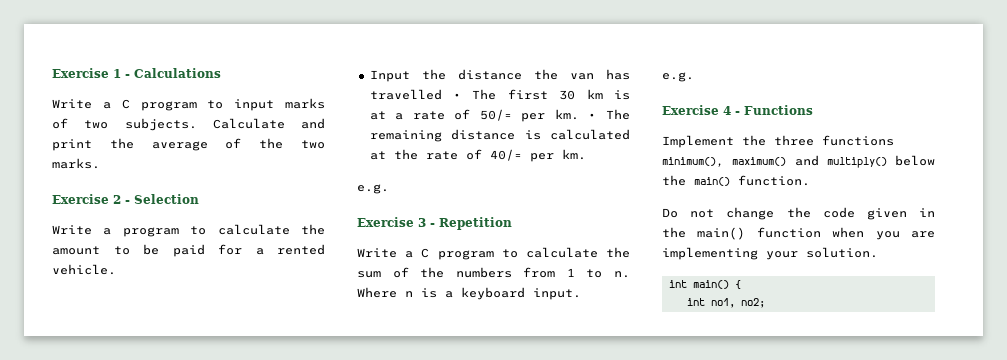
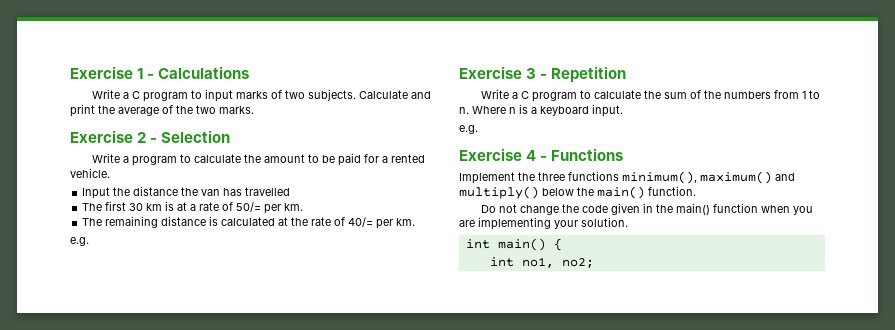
- Input the distance the van has travelled • The first 30 km is at a rate of 50/= per km. • The remaining distance is calculated at the rate of 40/= per km.
+ Input the distance the van has travelled
+ The first 30 km is at a rate of 50/= per km.
+ The remaining distance is calculated at the rate of 40/= per km.

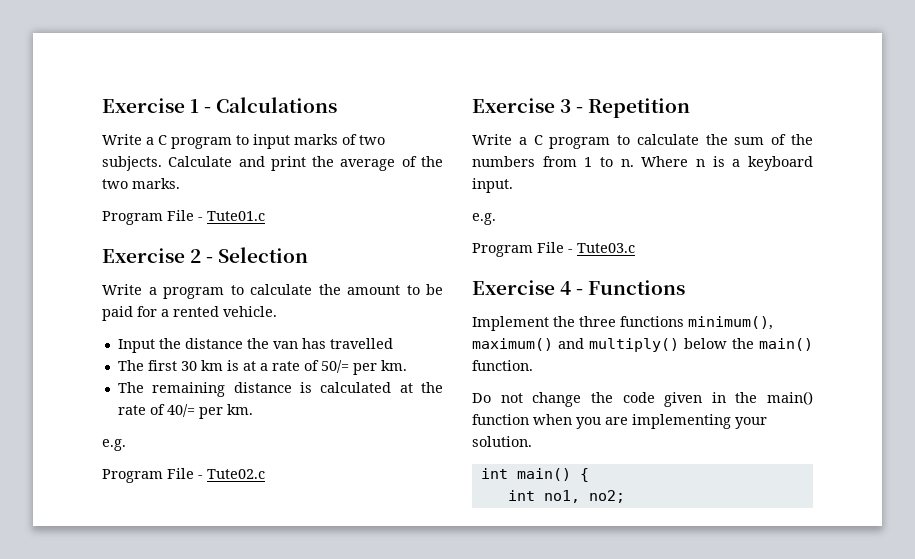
+ Program File - Tute01.c
+ Program File - Tute02.c
+ Program File - Tute03.c

